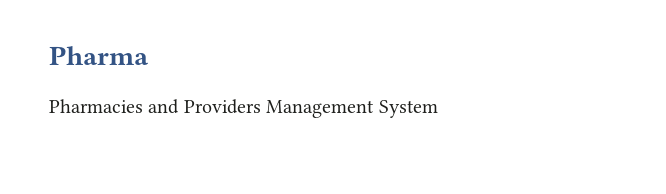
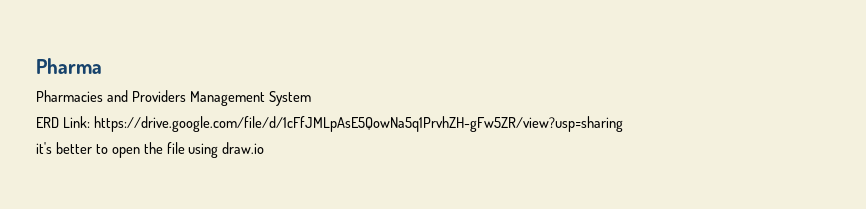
+ ERD Link: https://drive.google.com/file/d/1cFfJMLpAsE5QowNa5q1PrvhZH-gFw5ZR/view?usp=sharing
+ it's better to open the file using draw.io

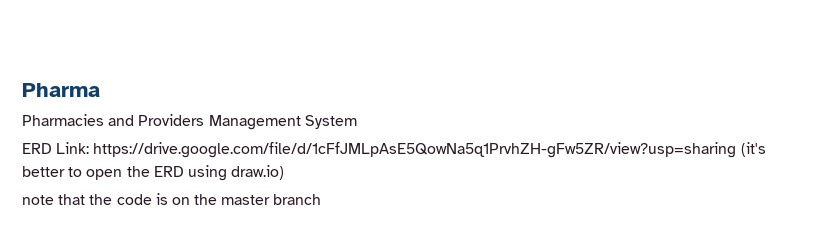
- ERD Link: https://drive.google.com/file/d/1cFfJMLpAsE5QowNa5q1PrvhZH-gFw5ZR/view?usp=sharing
- it's better to open the file using draw.io
+ ERD Link: https://drive.google.com/file/d/1cFfJMLpAsE5QowNa5q1PrvhZH-gFw5ZR/view?usp=sharing (it's better to open the ERD using draw.io)
+ note that the code is on the master branch

